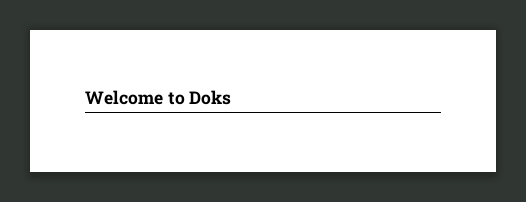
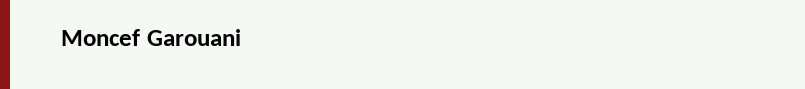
- Welcome to Doks
+ Moncef Garouani

